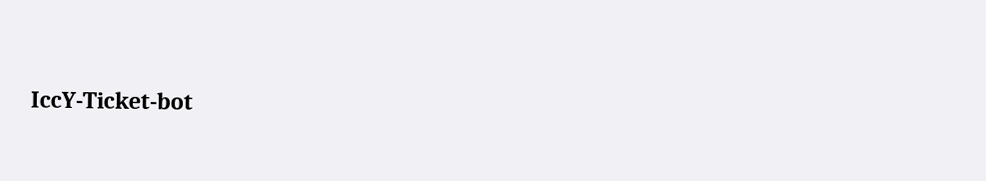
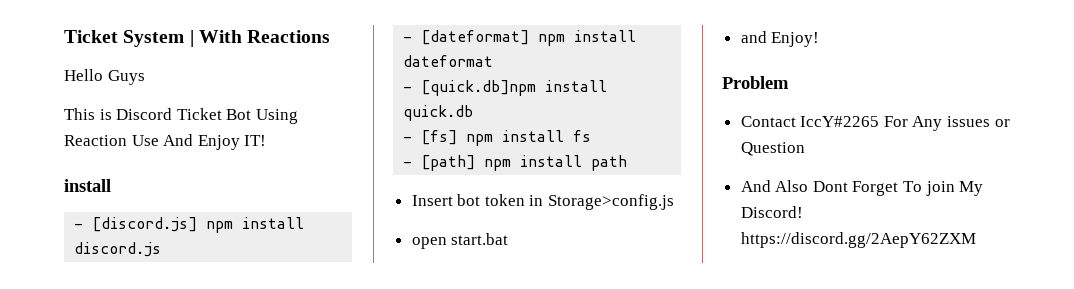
- IccY-Ticket-bot
+ Ticket System | With Reactions
+ Hello Guys
+ This is Discord Ticket Bot Using Reaction Use And Enjoy IT!
+ install
+ - [discord.js] npm install discord.js
+ - [dateformat] npm install dateformat
+ - [quick.db]npm install quick.db
+ - [fs] npm install fs
+ - [path] npm install path
+ Insert bot token in Storage>config.js
+ open start.bat
+ and Enjoy!
+ Problem
+ Contact IccY#2265 For Any issues or Question
+ And Also Dont Forget To join My Discord! https://discord.gg/2AepY62ZXM

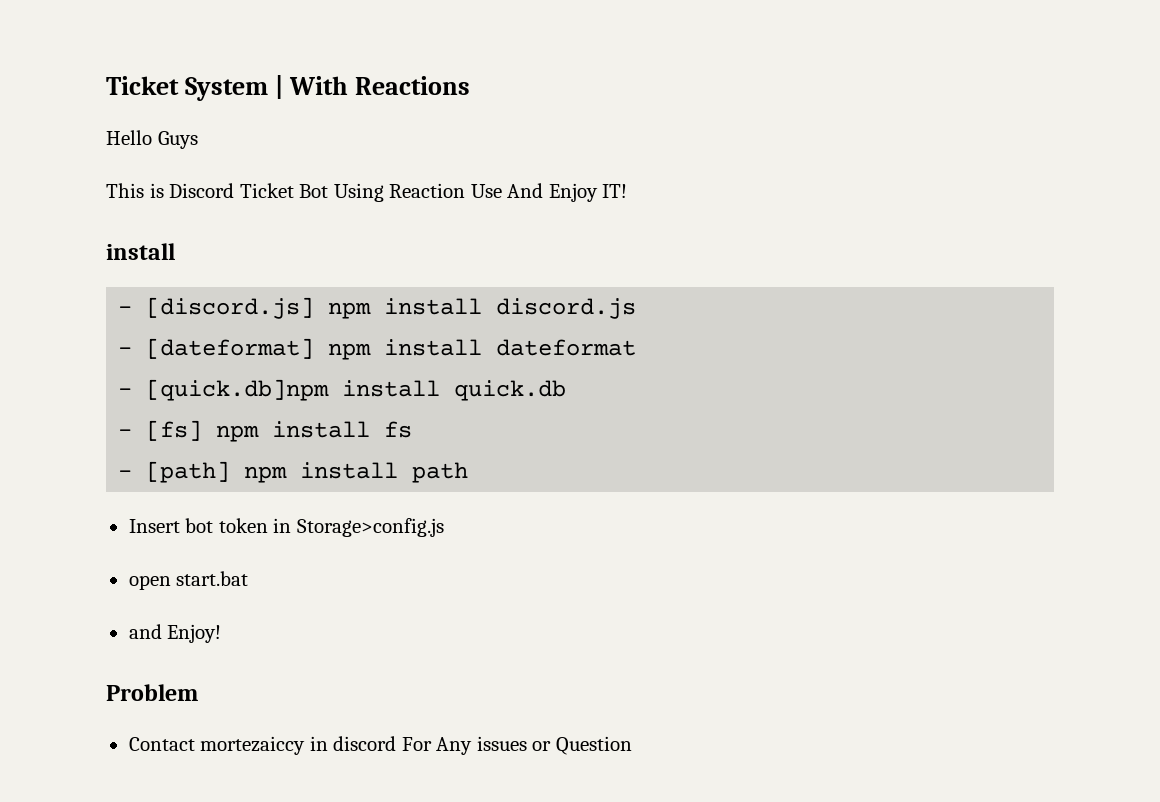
- Contact IccY#2265 For Any issues or Question
+ Contact mortezaiccy in discord For Any issues or Question
- And Also Dont Forget To join My Discord! https://discord.gg/2AepY62ZXM

